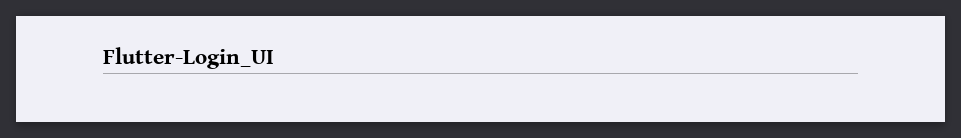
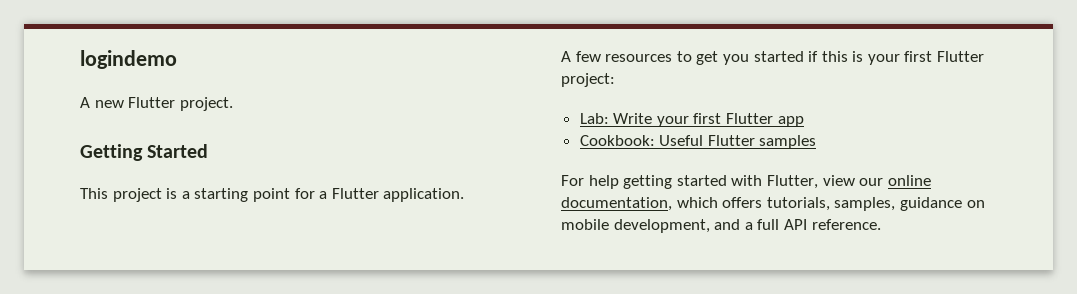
- Flutter-Login_UI
+ logindemo
+ A new Flutter project.
+ Getting Started
+ This project is a starting point for a Flutter application.
+ A few resources to get you started if this is your first Flutter project:
+ Lab: Write your first Flutter app
+ Cookbook: Useful Flutter samples
+ For help getting started with Flutter, view our online documentation, which offers tutorials, samples, guidance on mobile development, and a full API reference.

